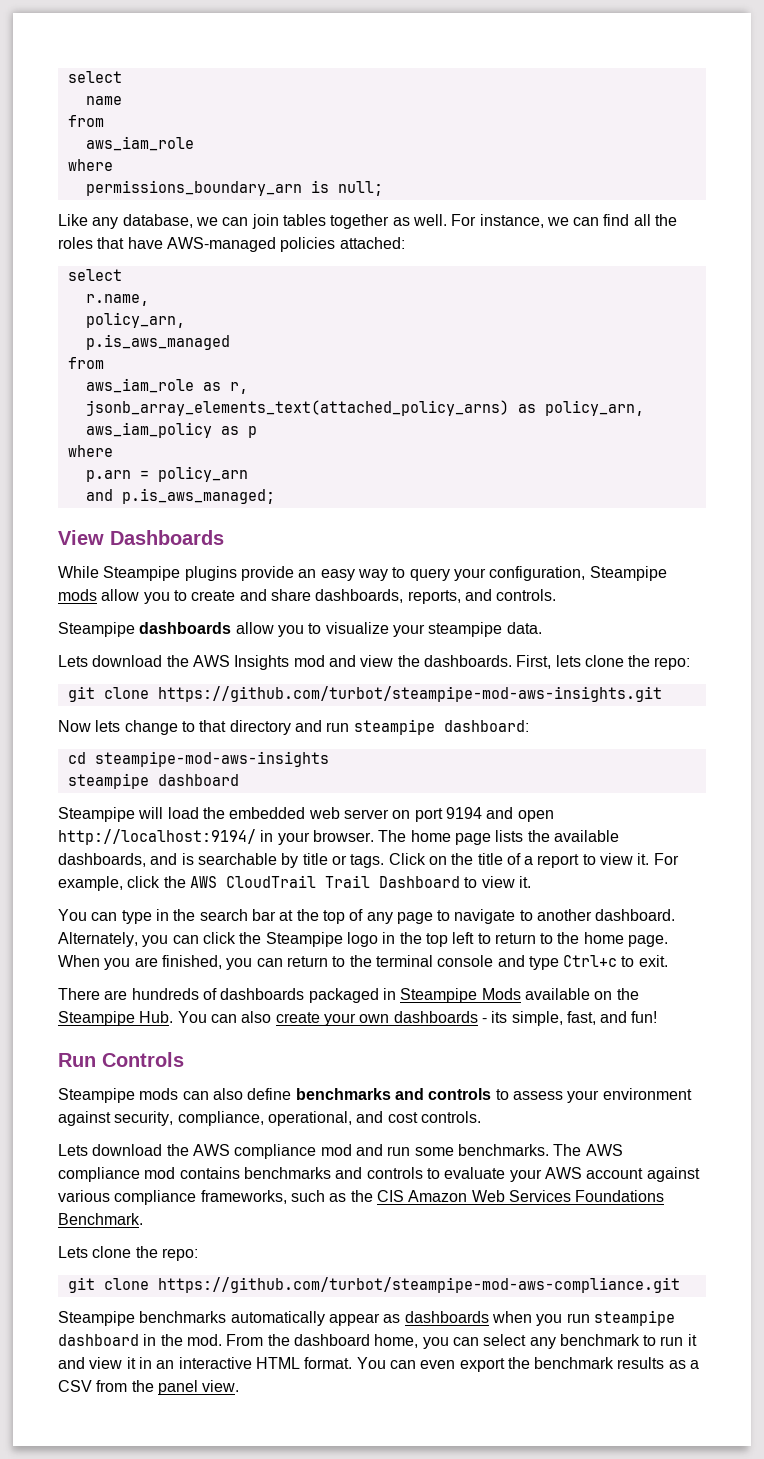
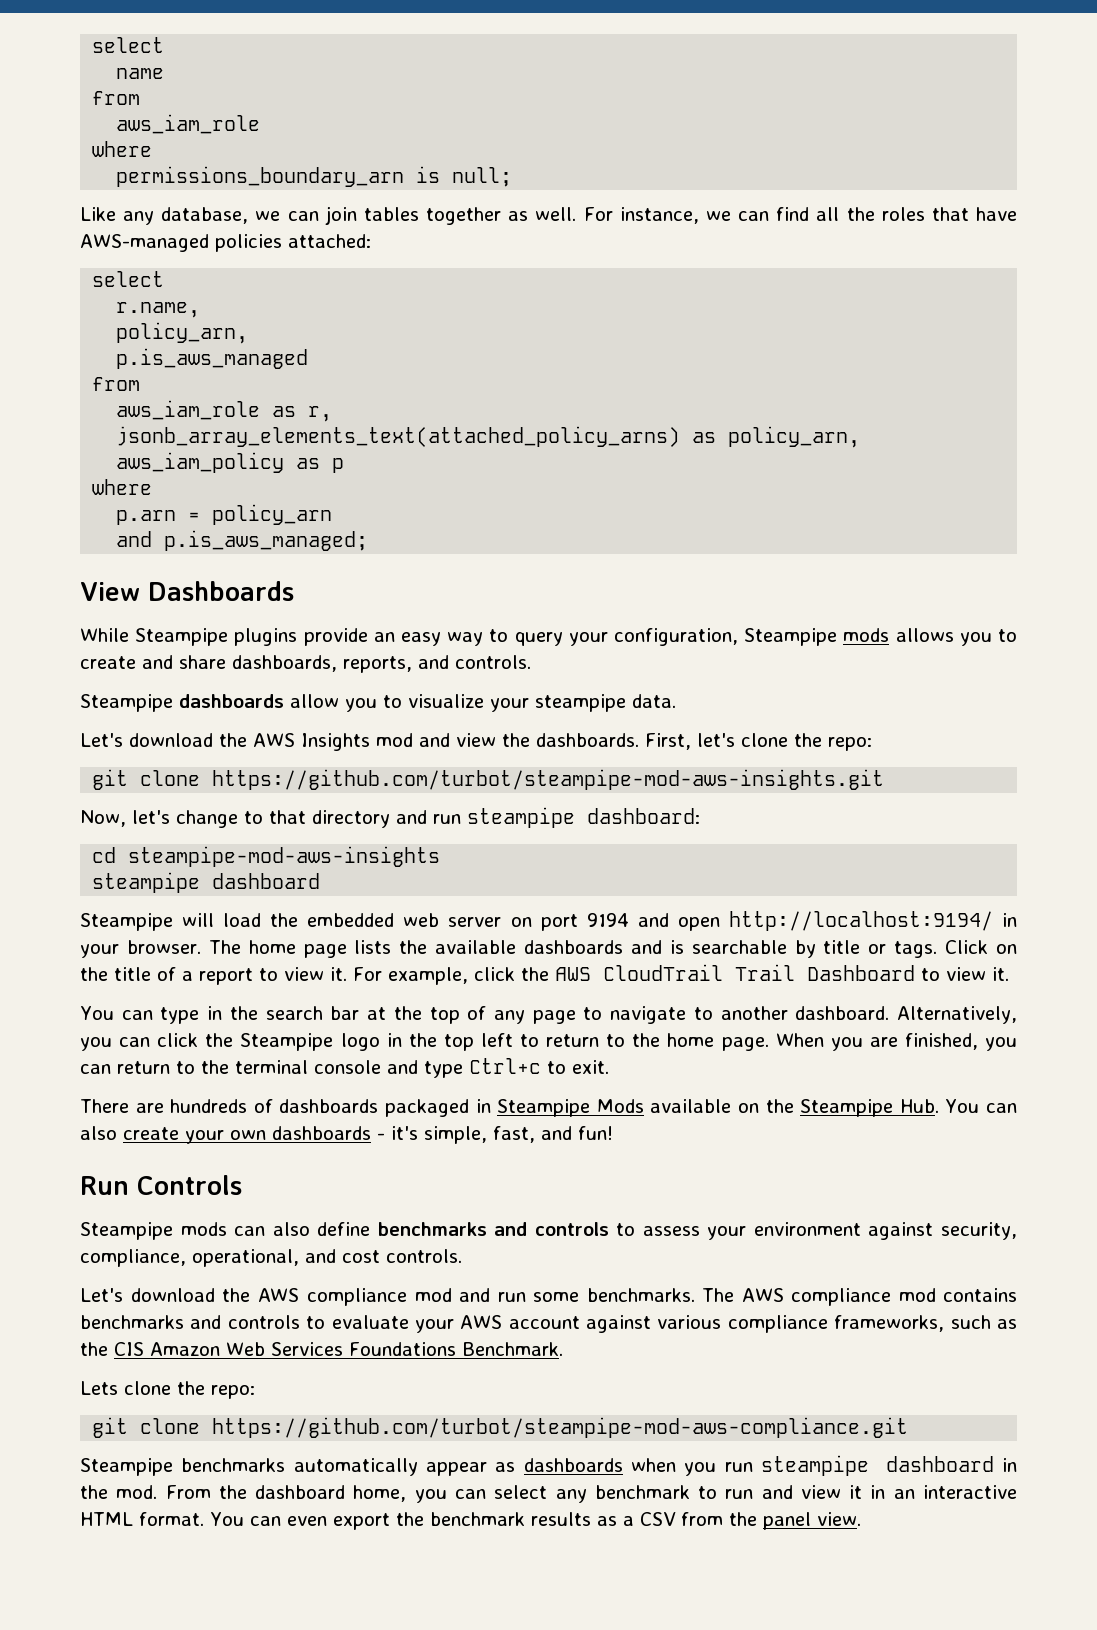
- While Steampipe plugins provide an easy way to query your configuration, Steampipe mods allow you to create and share dashboards, reports, and controls.
+ While Steampipe plugins provide an easy way to query your configuration, Steampipe mods allows you to create and share dashboards, reports, and controls.
- Lets download the AWS Insights mod and view the dashboards.
+ Let's download the AWS Insights mod and view the dashboards.
- First, lets clone the repo:
+ First, let's clone the repo:
- Now lets change to that directory and run steampipe dashboard:
+ Now, let's change to that directory and run steampipe dashboard:
- The home page lists the available dashboards, and is searchable by title or tags.
+ The home page lists the available dashboards and is searchable by title or tags.
- Alternately, you can click the Steampipe logo in the top left to return to the home page.
+ Alternatively, you can click the Steampipe logo in the top left to return to the home page.
- There are hundreds of dashboards packaged in Steampipe Mods available on the Steampipe Hub. You can also create your own dashboards - its simple, fast, and fun!
+ There are hundreds of dashboards packaged in Steampipe Mods available on the Steampipe Hub. You can also create your own dashboards - it's simple, fast, and fun!
- Lets download the AWS compliance mod and run some benchmarks.
+ Let's download the AWS compliance mod and run some benchmarks.
- From the dashboard home, you can select any benchmark to run it and view it in an interactive HTML format.
+ From the dashboard home, you can select any benchmark to run and view it in an interactive HTML format.

